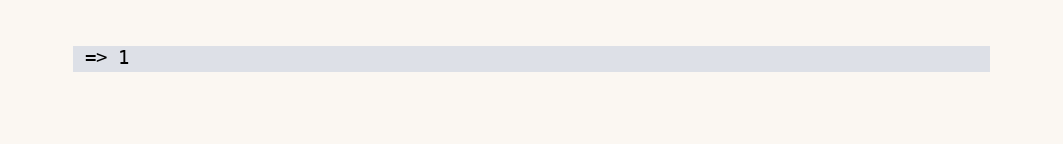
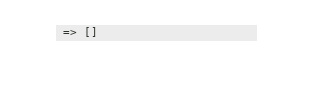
- => 1
+ => []

